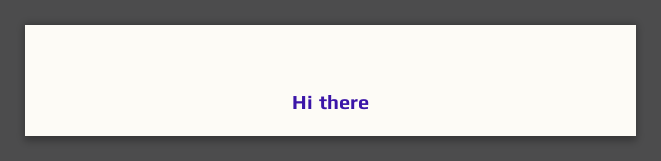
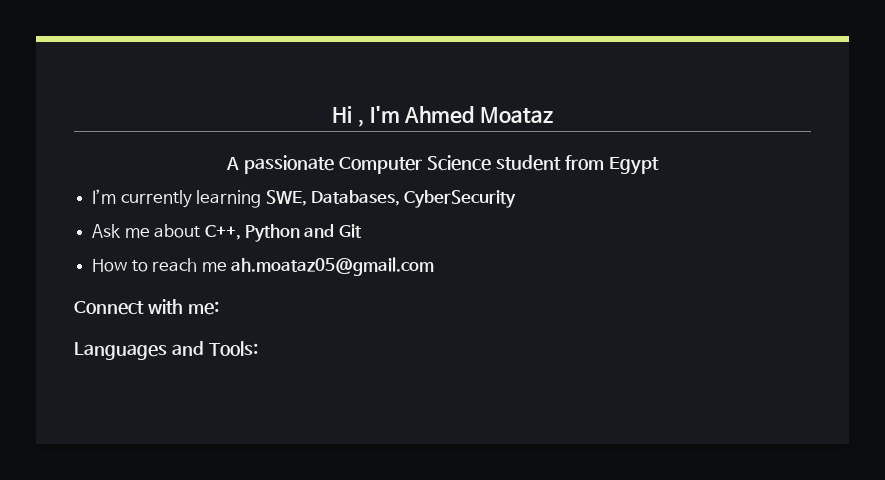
- Hi there
+ Hi , I'm Ahmed Moataz
+ A passionate Computer Science student from Egypt
+ I’m currently learning SWE, Databases, CyberSecurity
+ Ask me about C++, Python and Git
+ How to reach me ah.moataz05@gmail.com
+ Connect with me:
+ Languages and Tools:

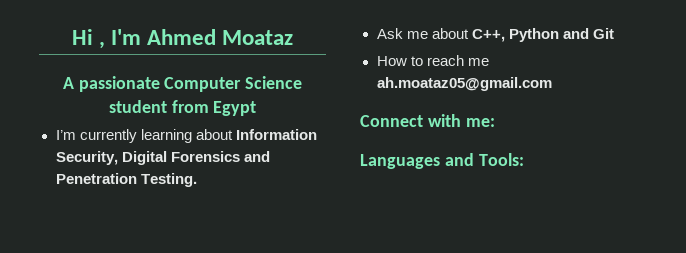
- I’m currently learning SWE, Databases, CyberSecurity
+ I’m currently learning about Information Security, Digital Forensics and Penetration Testing.

